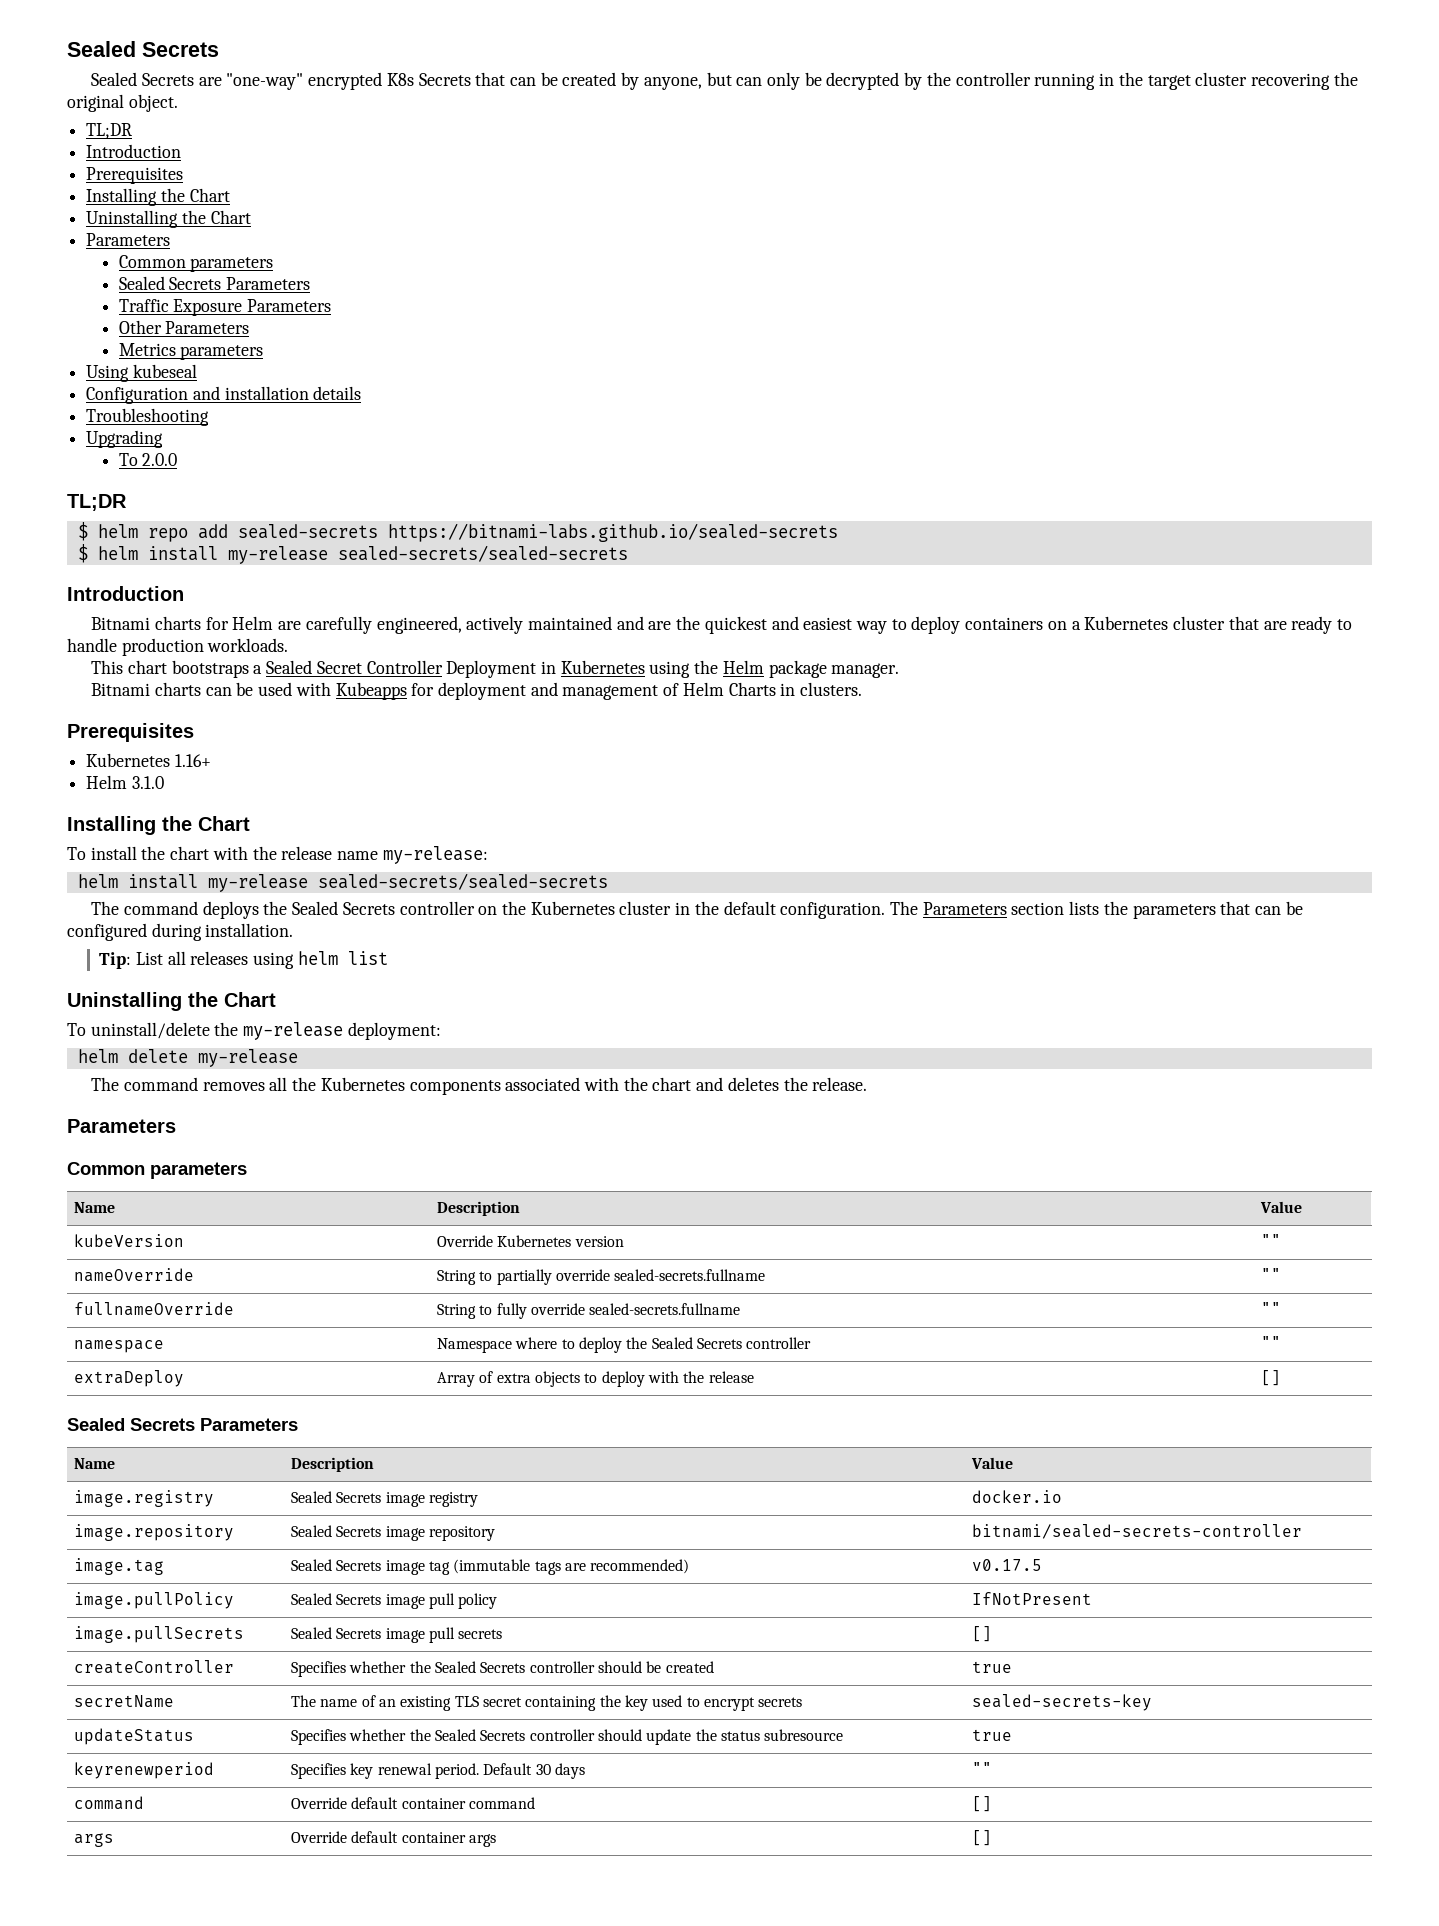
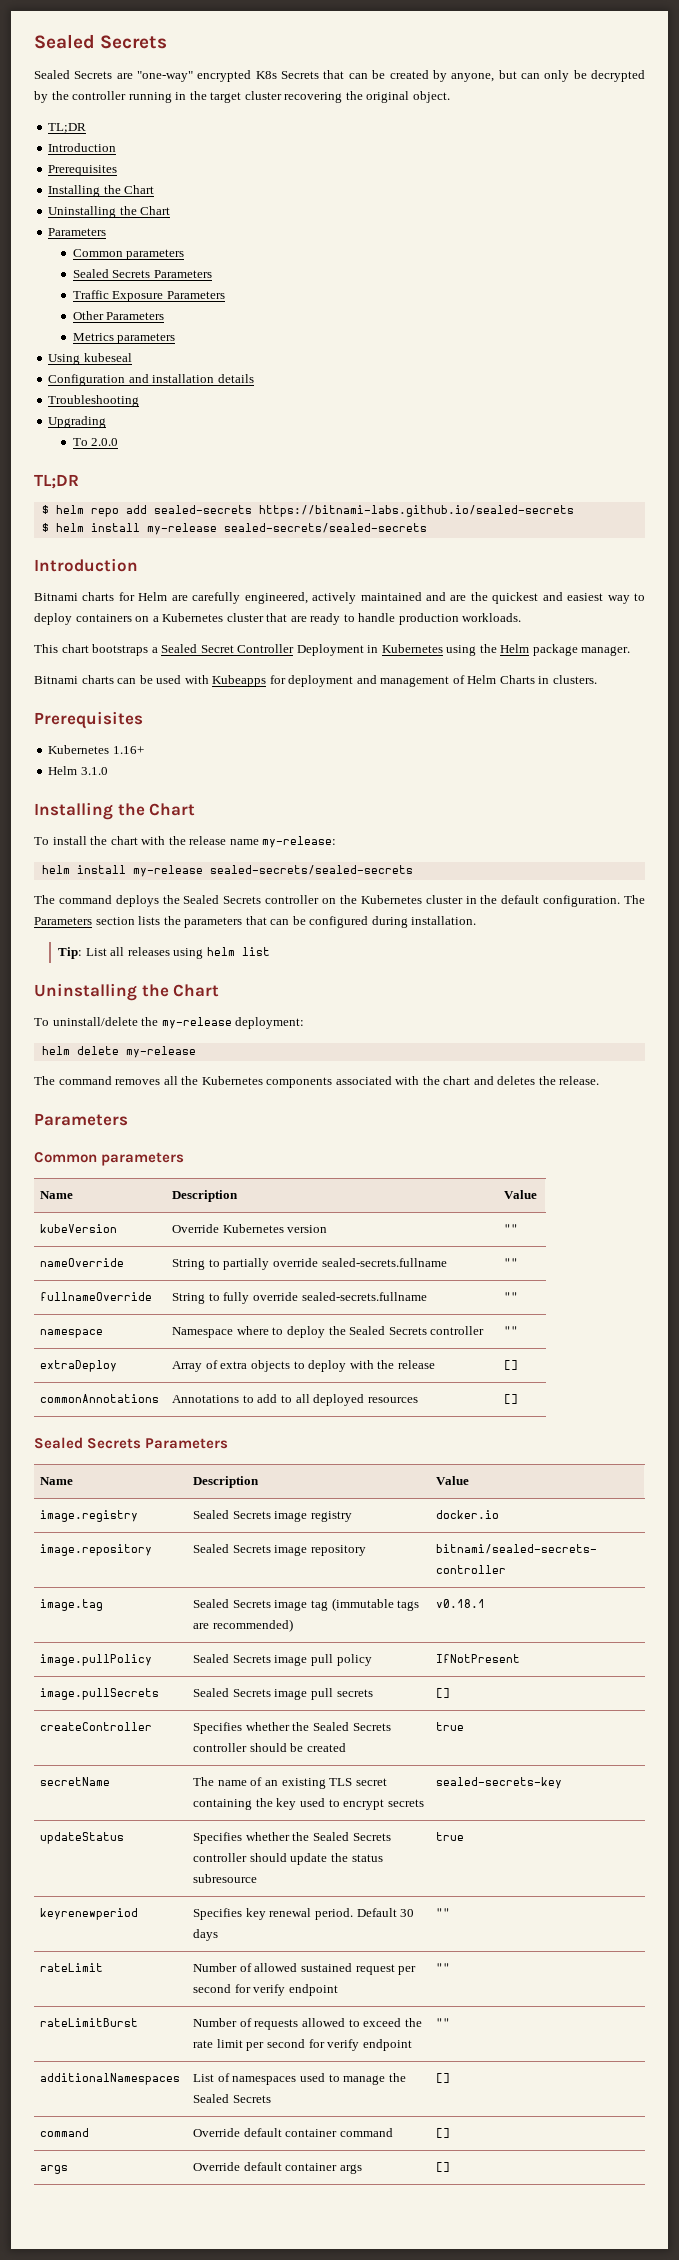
+ commonAnnotations | Annotations to add to all deployed resources | []
- image.tag | Sealed Secrets image tag (immutable tags are recommended) | v0.17.5
+ image.tag | Sealed Secrets image tag (immutable tags are recommended) | v0.18.1
+ rateLimit | Number of allowed sustained request per second for verify endpoint | ""
+ rateLimitBurst | Number of requests allowed to exceed the rate limit per second for verify endpoint | ""
+ additionalNamespaces | List of namespaces used to manage the Sealed Secrets | []

